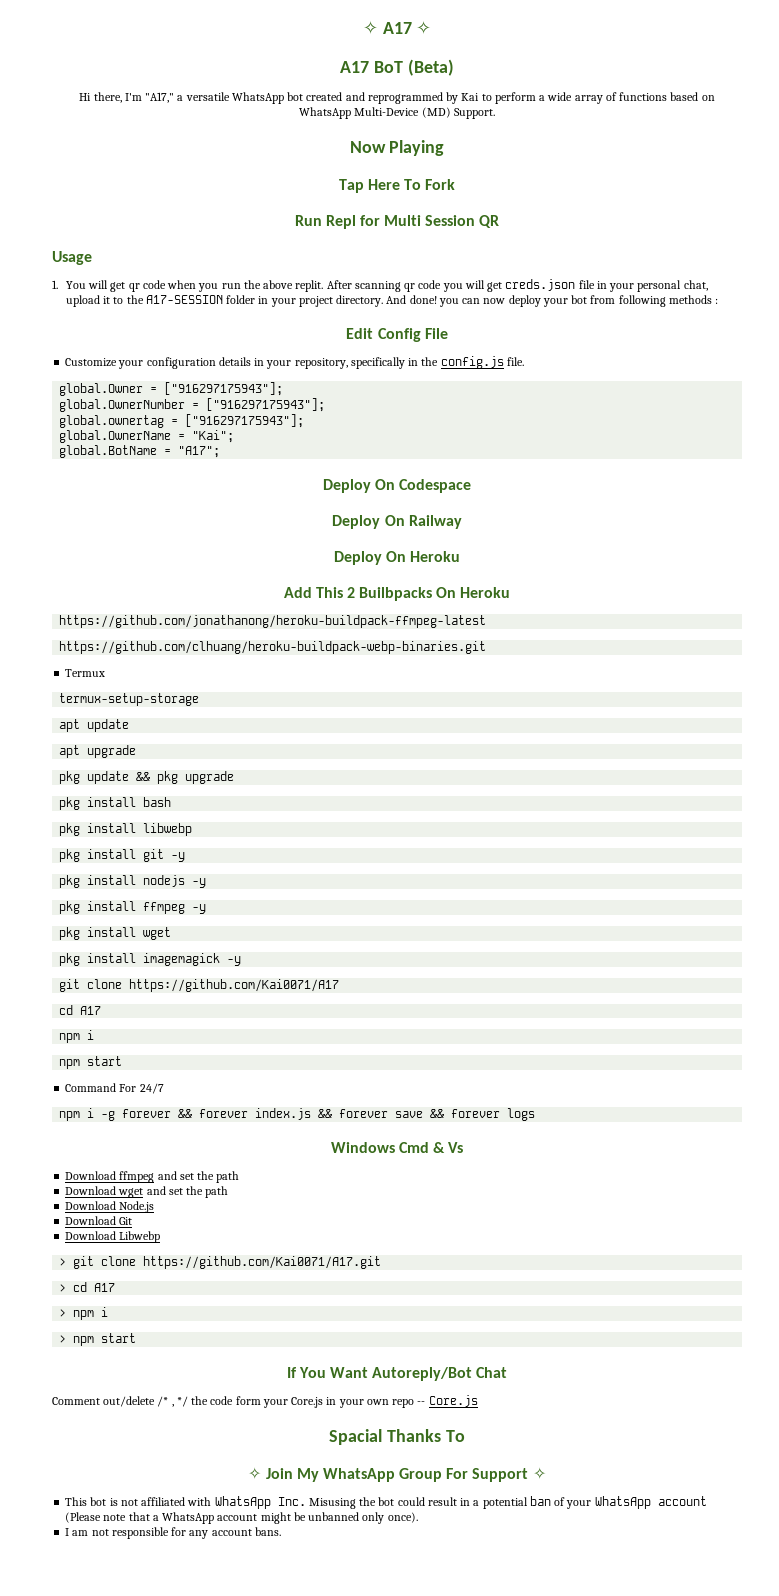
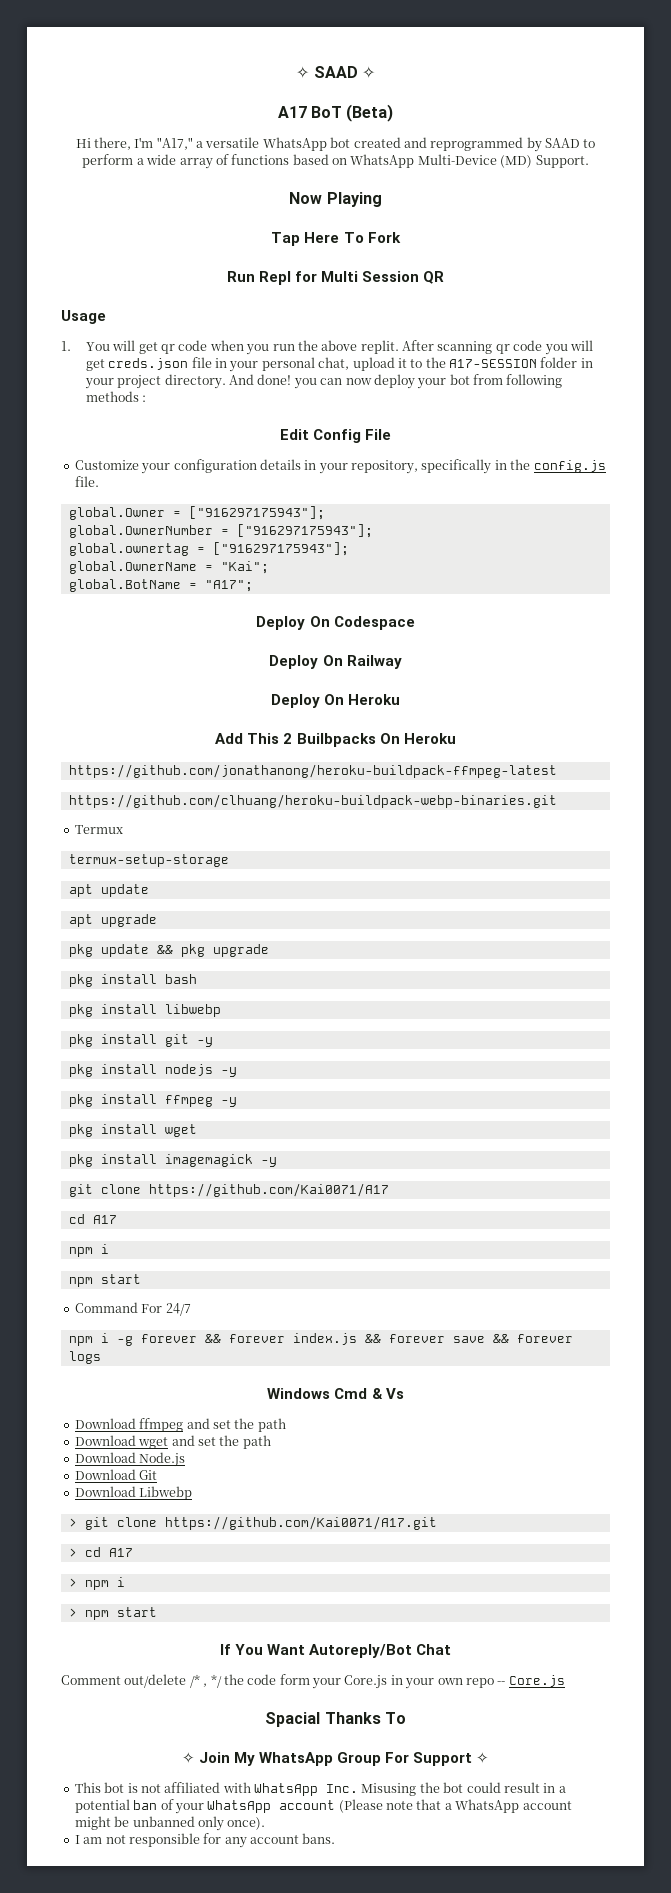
- ✧ A17 ✧
+ ✧ SAAD ✧
- Hi there, I'm "A17," a versatile WhatsApp bot created and reprogrammed by Kai to perform a wide array of functions based on WhatsApp Multi-Device (MD) Support.
+ Hi there, I'm "A17," a versatile WhatsApp bot created and reprogrammed by SAAD to perform a wide array of functions based on WhatsApp Multi-Device (MD) Support.

